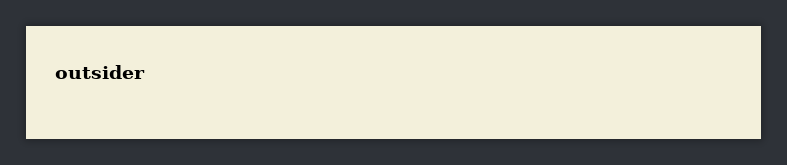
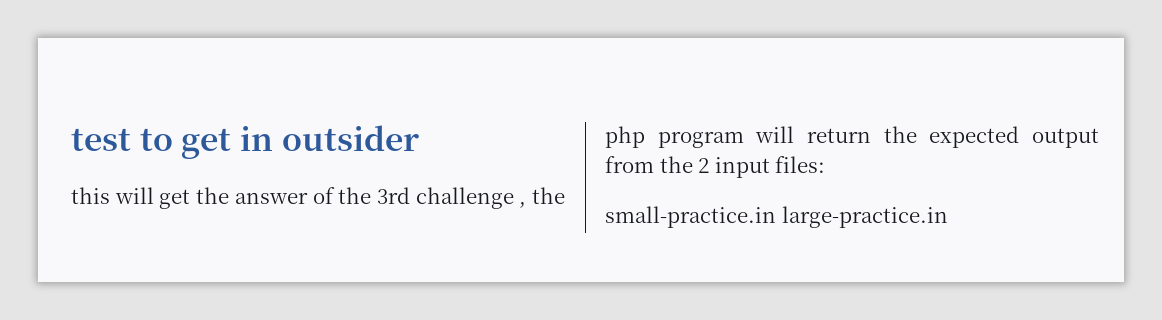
- outsider
+ test to get in outsider
+ this will get the answer of the 3rd challenge , the php program will return the expected output from the 2 input files:
+ small-practice.in large-practice.in

